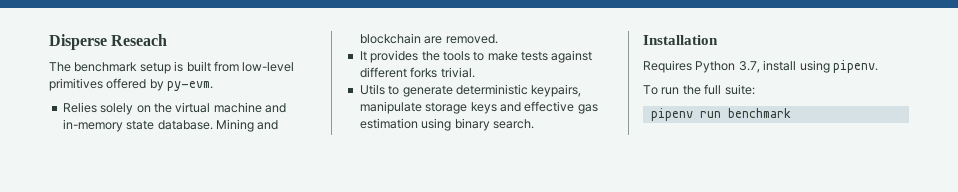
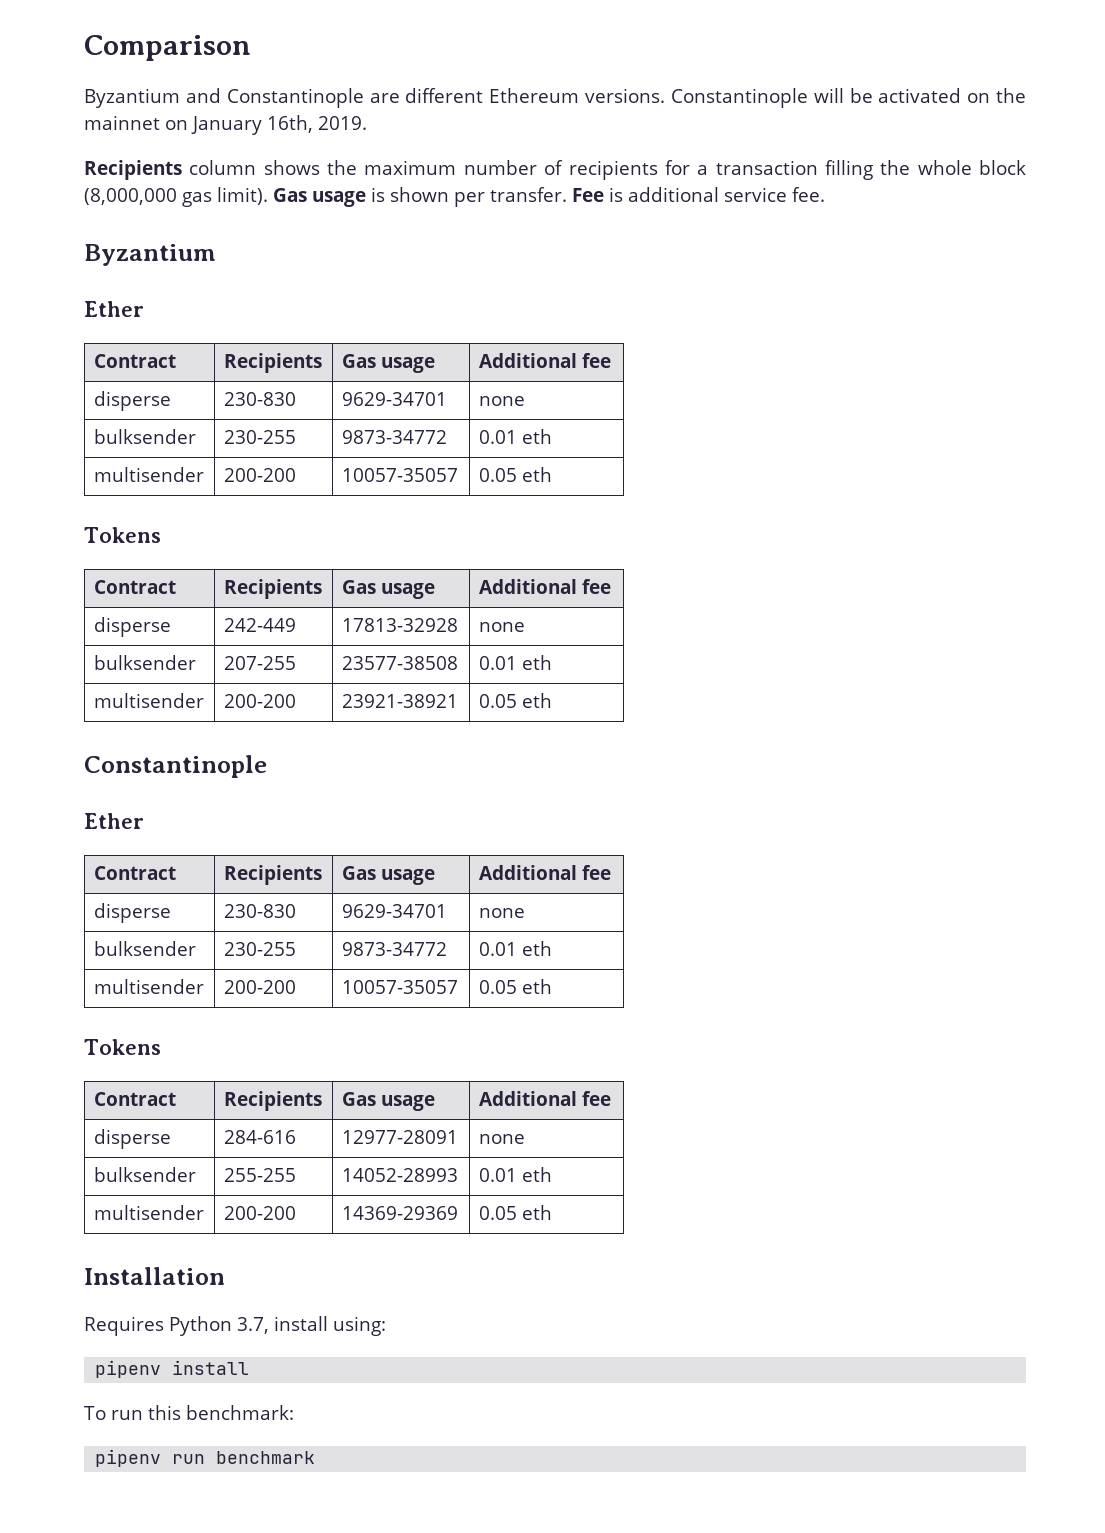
- Disperse Reseach
- The benchmark setup is built from low-level primitives offered by py-evm.
- Relies solely on the virtual machine and in-memory state database. Mining and blockchain are removed.
- It provides the tools to make tests against different forks trivial.
- Utils to generate deterministic keypairs, manipulate storage keys and effective gas estimation using binary search.
+ Comparison
+ Byzantium and Constantinople are different Ethereum versions. Constantinople will be activated on the mainnet on January 16th, 2019.
+ Recipients column shows the maximum number of recipients for a transaction filling the whole block (8,000,000 gas limit). Gas usage is shown per transfer. Fee is additional service fee.
+ Byzantium
+ Ether
+ Contract | Recipients | Gas usage | Additional fee
+ disperse | 230-830 | 9629-34701 | none
+ bulksender | 230-255 | 9873-34772 | 0.01 eth
+ multisender | 200-200 | 10057-35057 | 0.05 eth
+ Tokens
+ Contract | Recipients | Gas usage | Additional fee
+ disperse | 242-449 | 17813-32928 | none
+ bulksender | 207-255 | 23577-38508 | 0.01 eth
+ multisender | 200-200 | 23921-38921 | 0.05 eth
+ Constantinople
+ Ether
+ Contract | Recipients | Gas usage | Additional fee
+ disperse | 230-830 | 9629-34701 | none
+ bulksender | 230-255 | 9873-34772 | 0.01 eth
+ multisender | 200-200 | 10057-35057 | 0.05 eth
+ Tokens
+ Contract | Recipients | Gas usage | Additional fee
+ disperse | 284-616 | 12977-28091 | none
+ bulksender | 255-255 | 14052-28993 | 0.01 eth
+ multisender | 200-200 | 14369-29369 | 0.05 eth
- Requires Python 3.7, install using pipenv.
+ Requires Python 3.7, install using:
+ pipenv install
- To run the full suite:
+ To run this benchmark:

